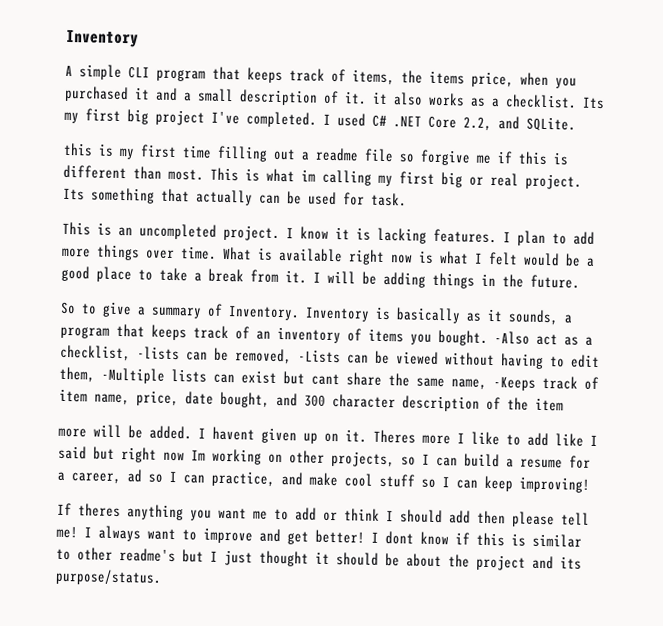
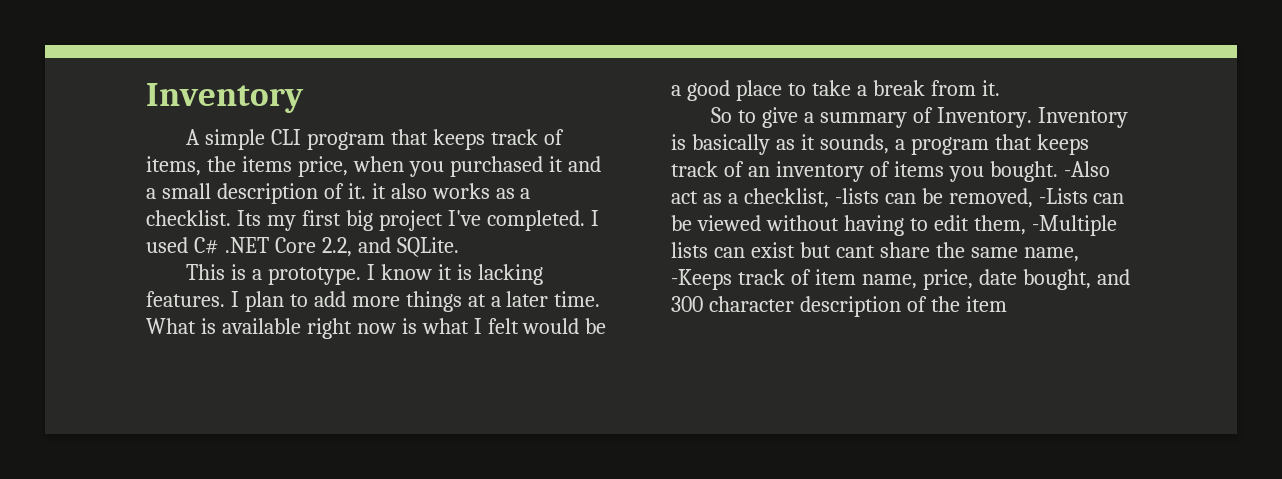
- this is my first time filling out a readme file so forgive me if this is different than most. This is what im calling my first big or real project. Its something that actually can be used for task.
- This is an uncompleted project.
+ This is a prototype.
- I plan to add more things over time.
+ I plan to add more things at a later time.
- I will be adding things in the future.
- more will be added. I havent given up on it. Theres more I like to add like I said but right now Im working on other projects, so I can build a resume for a career, ad so I can practice, and make cool stuff so I can keep improving!
- If theres anything you want me to add or think I should add then please tell me! I always want to improve and get better! I dont know if this is similar to other readme's but I just thought it should be about the project and its purpose/status.

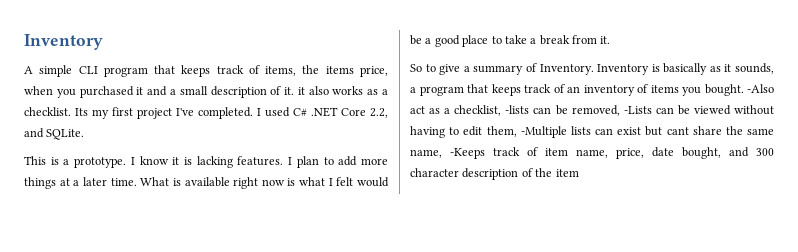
- Its my first big project I've completed.
+ Its my first project I've completed.

